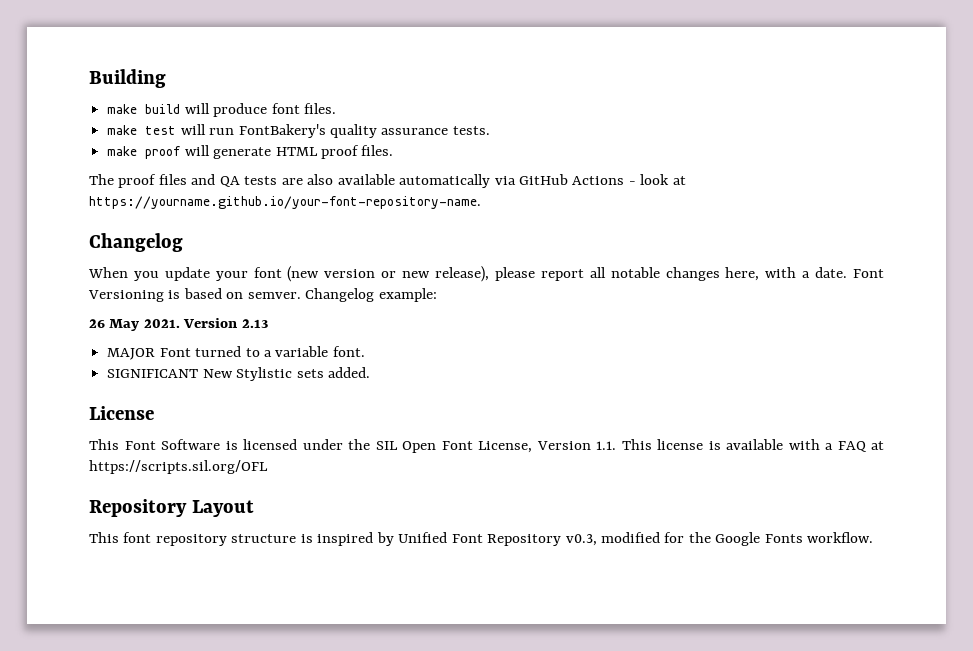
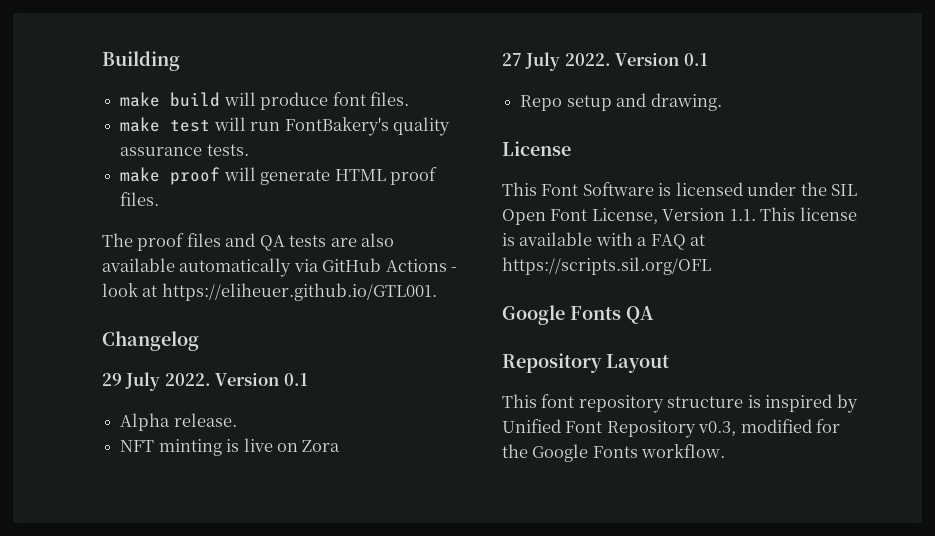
- The proof files and QA tests are also available automatically via GitHub Actions - look at https://yourname.github.io/your-font-repository-name.
+ The proof files and QA tests are also available automatically via GitHub Actions - look at https://eliheuer.github.io/GTL001.
- When you update your font (new version or new release), please report all notable changes here, with a date. Font Versioning is based on semver. Changelog example:
- 26 May 2021. Version 2.13
- MAJOR Font turned to a variable font.
- SIGNIFICANT New Stylistic sets added.
+ 29 July 2022. Version 0.1
+ Alpha release.
+ NFT minting is live on Zora
+ 27 July 2022. Version 0.1
+ Repo setup and drawing.
+ Google Fonts QA

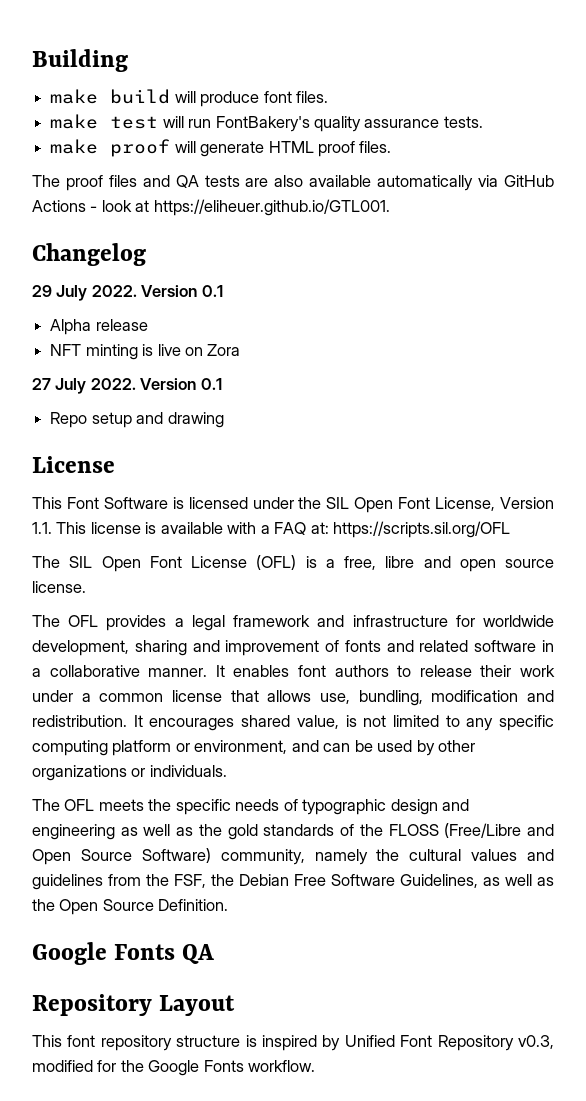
- Alpha release.
+ Alpha release
- Repo setup and drawing.
+ Repo setup and drawing
- This Font Software is licensed under the SIL Open Font License, Version 1.1. This license is available with a FAQ at https://scripts.sil.org/OFL
+ This Font Software is licensed under the SIL Open Font License, Version 1.1. This license is available with a FAQ at: https://scripts.sil.org/OFL
+ The SIL Open Font License (OFL) is a free, libre and open source license.
+ The OFL provides a legal framework and infrastructure for worldwide development, sharing and improvement of fonts and related software in a collaborative manner. It enables font authors to release their work under a common license that allows use, bundling, modification and redistribution. It encourages shared value, is not limited to any specific computing platform or environment, and can be used by other organizations or individuals.
+ The OFL meets the specific needs of typographic design and engineering as well as the gold standards of the FLOSS (Free/Libre and Open Source Software) community, namely the cultural values and guidelines from the FSF, the Debian Free Software Guidelines, as well as the Open Source Definition.

